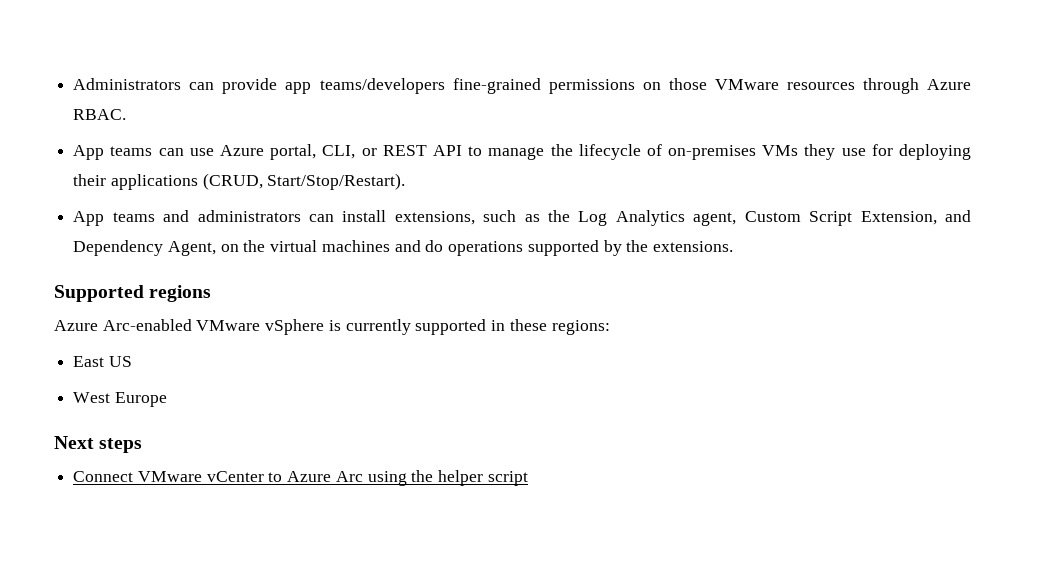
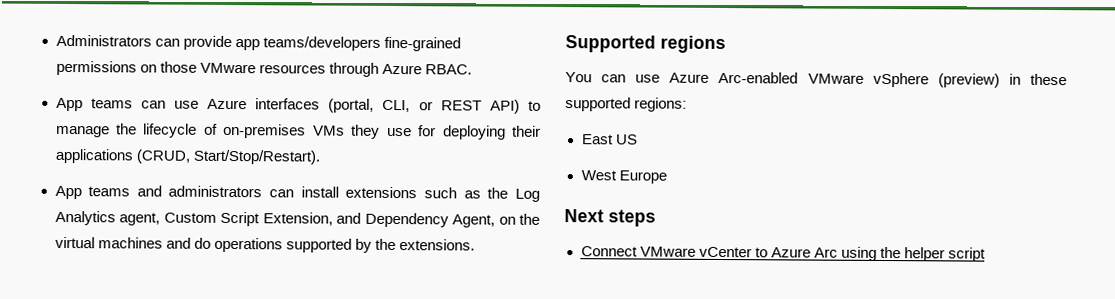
- App teams can use Azure portal, CLI, or REST API to manage the lifecycle of on-premises VMs they use for deploying their applications (CRUD, Start/Stop/Restart).
+ App teams can use Azure interfaces (portal, CLI, or REST API) to manage the lifecycle of on-premises VMs they use for deploying their applications (CRUD, Start/Stop/Restart).
- App teams and administrators can install extensions, such as the Log Analytics agent, Custom Script Extension, and Dependency Agent, on the virtual machines and do operations supported by the extensions.
+ App teams and administrators can install extensions such as the Log Analytics agent, Custom Script Extension, and Dependency Agent, on the virtual machines and do operations supported by the extensions.
- Azure Arc-enabled VMware vSphere is currently supported in these regions:
+ You can use Azure Arc-enabled VMware vSphere (preview) in these supported regions:

